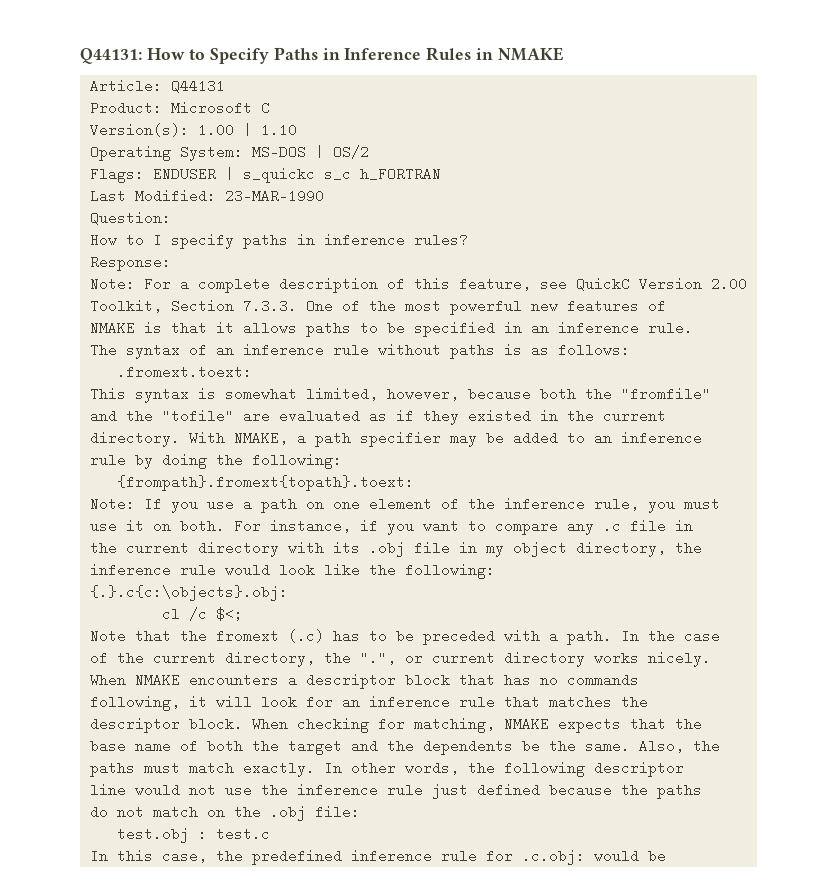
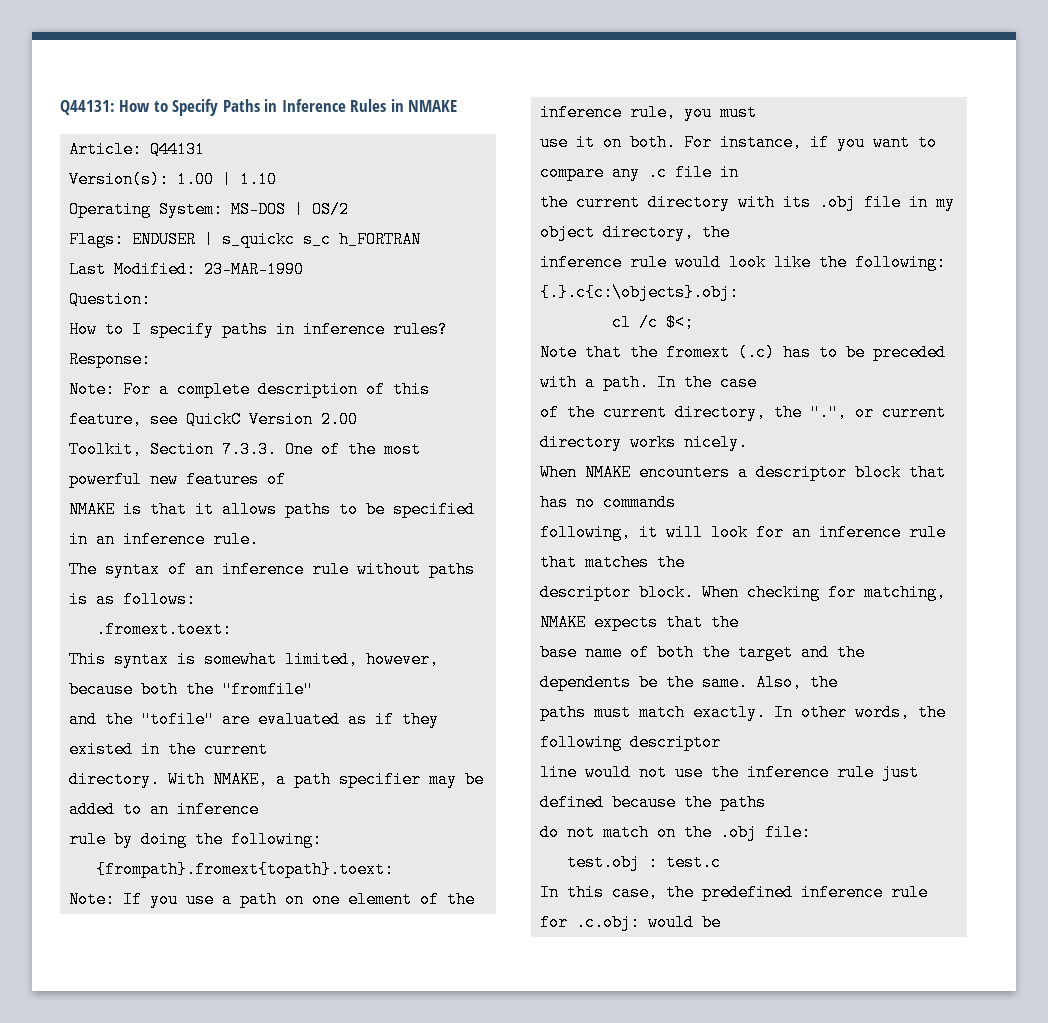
- Product: Microsoft C

